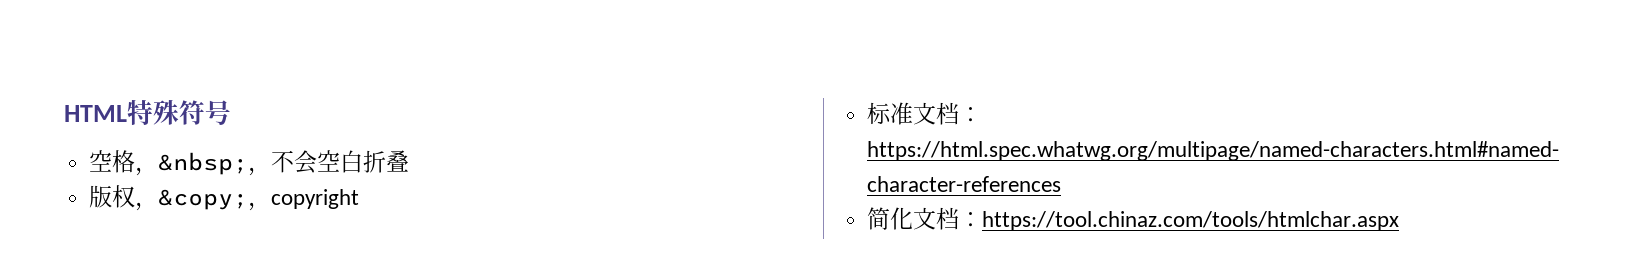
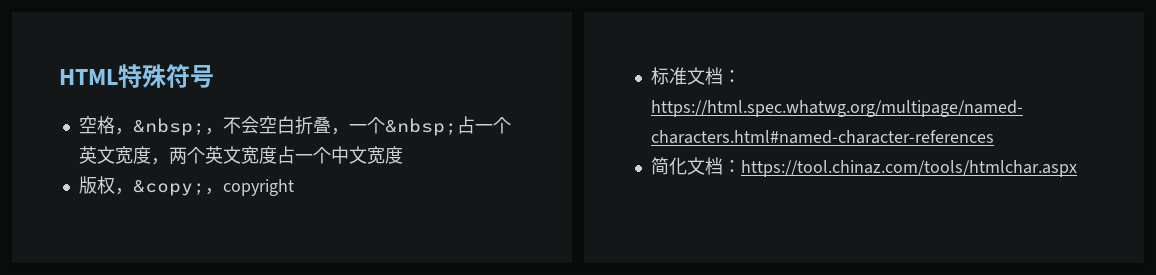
- 空格，&nbsp;，不会空白折叠
+ 空格，&nbsp;，不会空白折叠，一个&nbsp;占一个英文宽度，两个英文宽度占一个中文宽度

